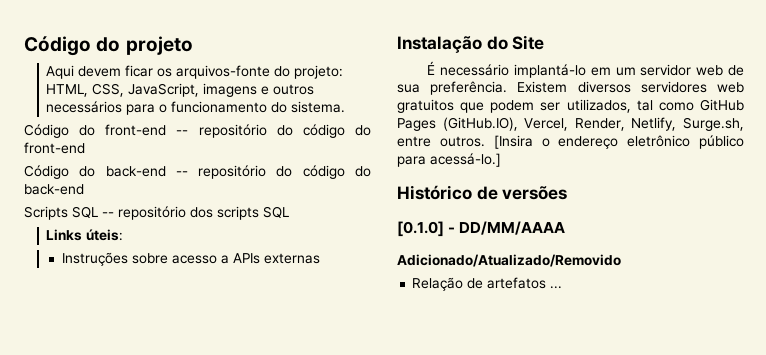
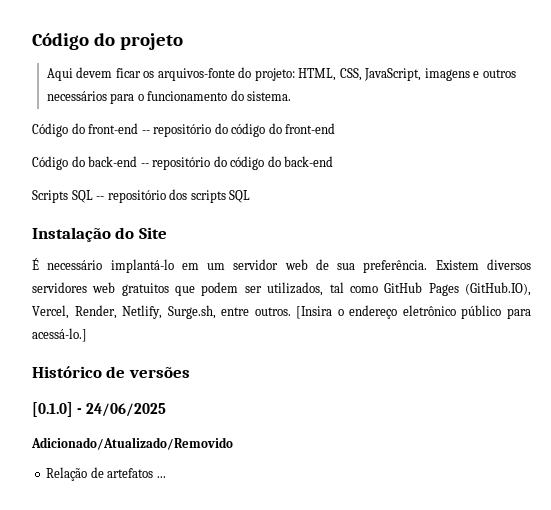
- Links úteis:
- Instruções sobre acesso a APIs externas
- [0.1.0] - DD/MM/AAAA
+ [0.1.0] - 24/06/2025

